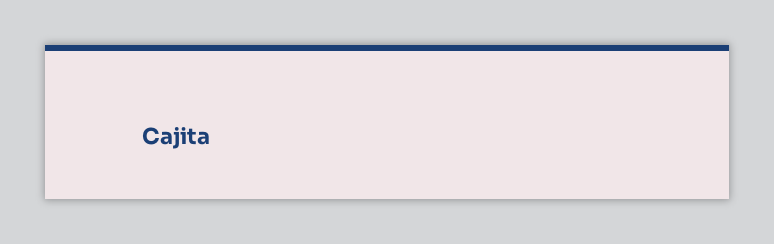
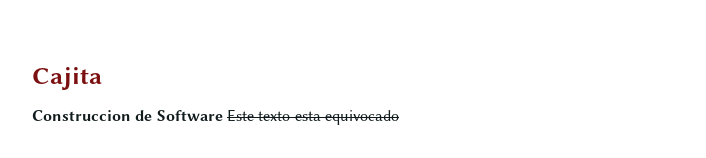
+ Construccion de Software Este texto esta equivocado

